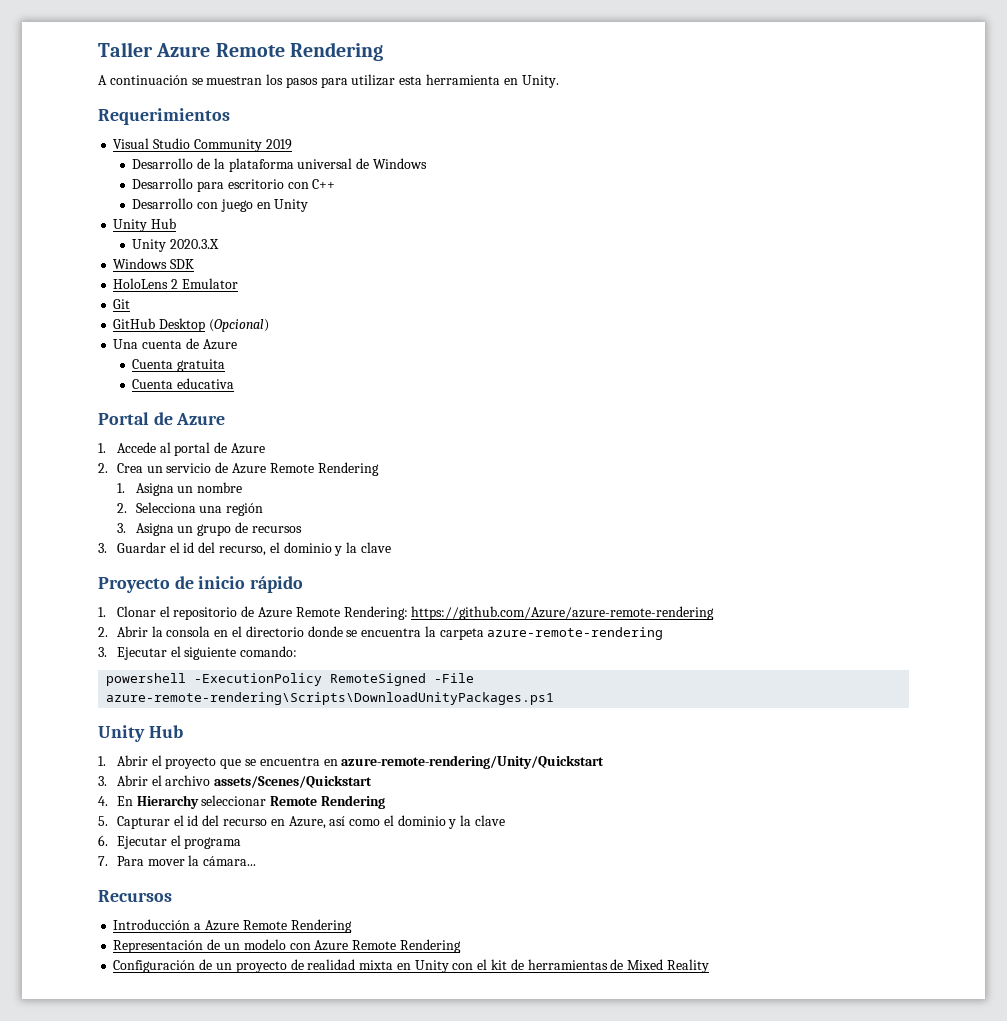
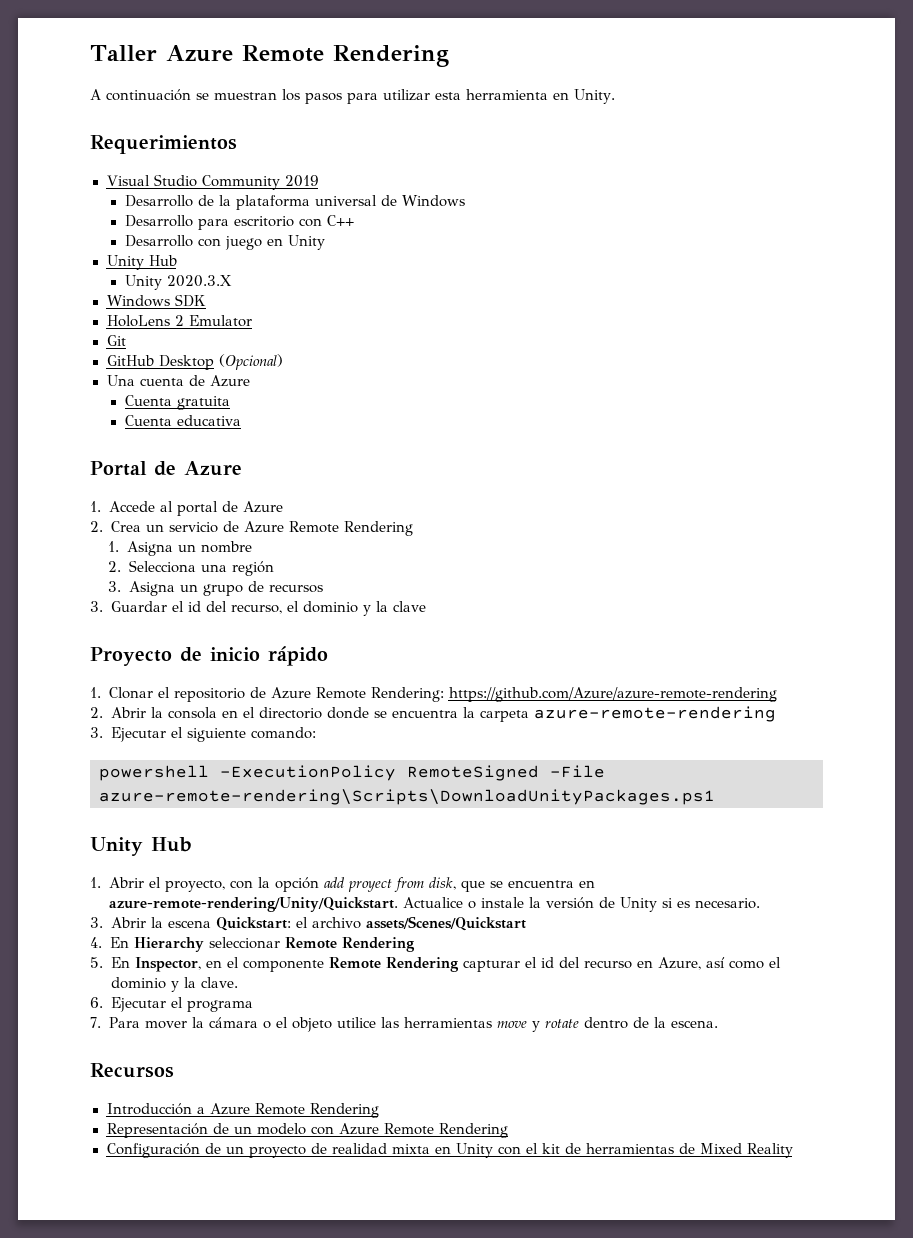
- 1. Abrir el proyecto que se encuentra en azure-remote-rendering/Unity/Quickstart
+ 1. Abrir el proyecto, con la opción add proyect from disk, que se encuentra en azure-remote-rendering/Unity/Quickstart. Actualice o instale la versión de Unity si es necesario.
- 3. Abrir el archivo assets/Scenes/Quickstart
+ 3. Abrir la escena Quickstart: el archivo assets/Scenes/Quickstart
- 5. Capturar el id del recurso en Azure, así como el dominio y la clave
+ 5. En Inspector, en el componente Remote Rendering capturar el id del recurso en Azure, así como el dominio y la clave.
- 7. Para mover la cámara...
+ 7. Para mover la cámara o el objeto utilice las herramientas move y rotate dentro de la escena.

